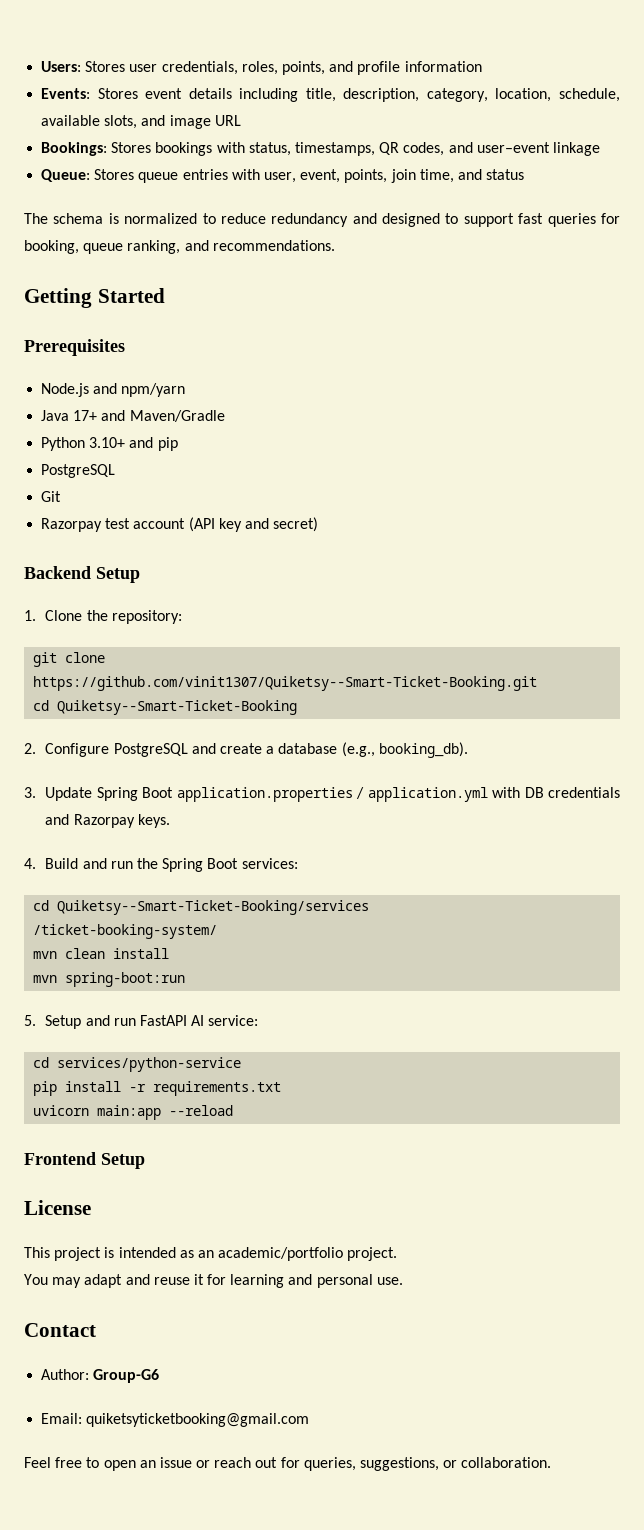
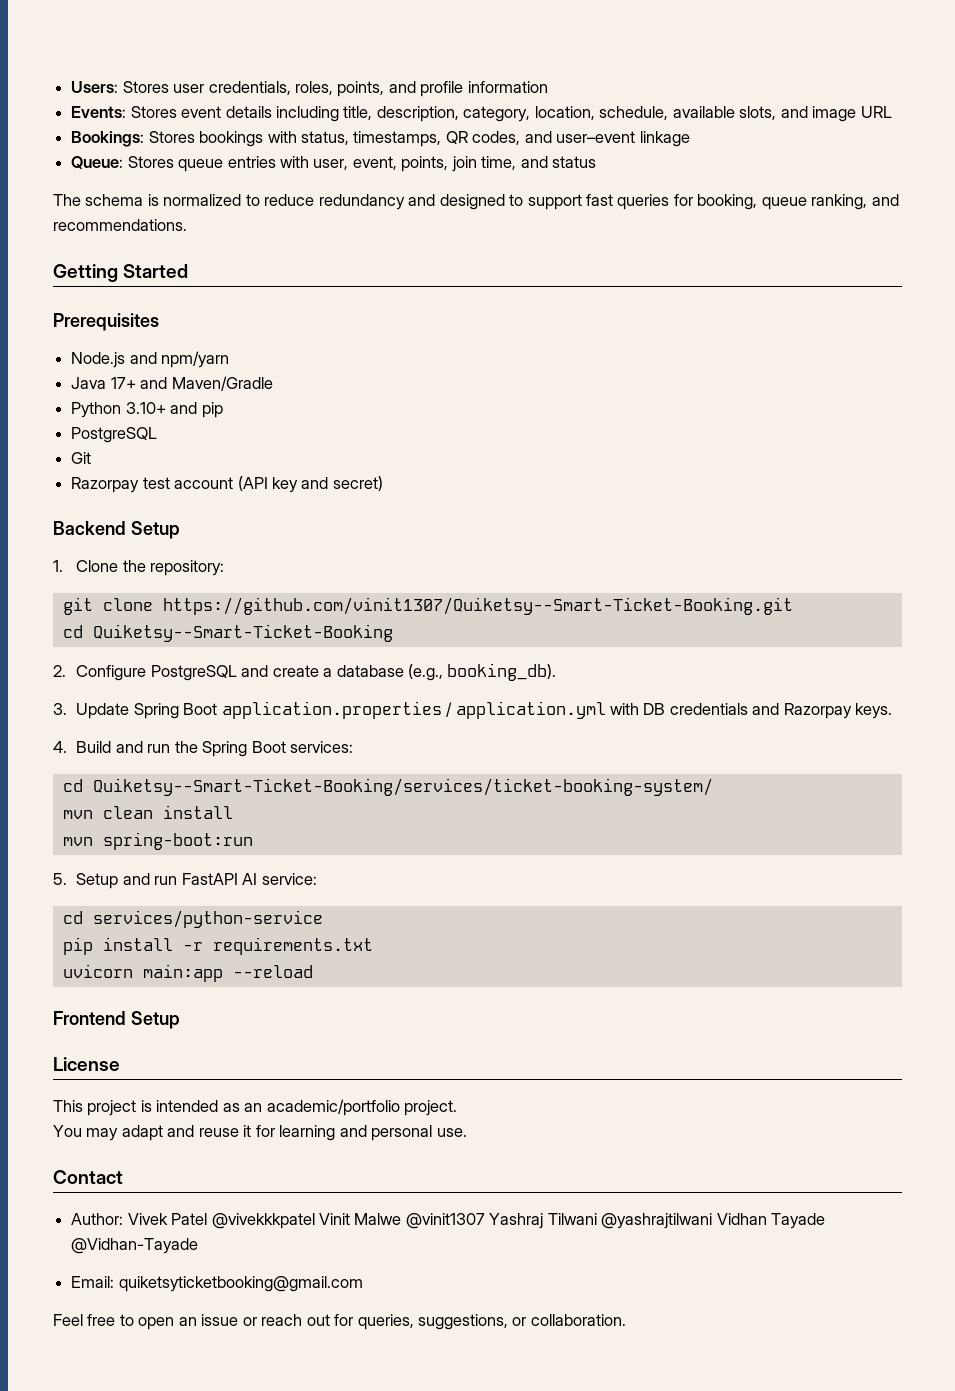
- cd Quiketsy--Smart-Ticket-Booking/services
- /ticket-booking-system/
+ cd Quiketsy--Smart-Ticket-Booking/services/ticket-booking-system/
- Author: Group-G6
+ Author: Vivek Patel @vivekkkpatel Vinit Malwe @vinit1307 Yashraj Tilwani @yashrajtilwani Vidhan Tayade @Vidhan-Tayade

